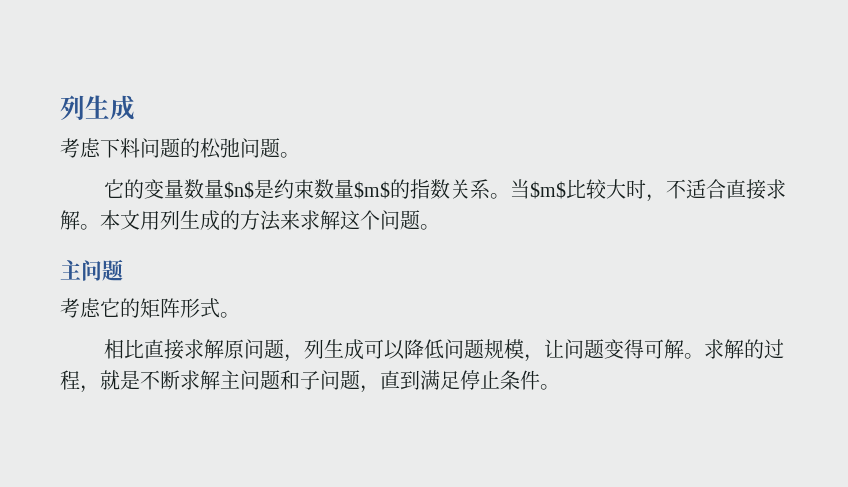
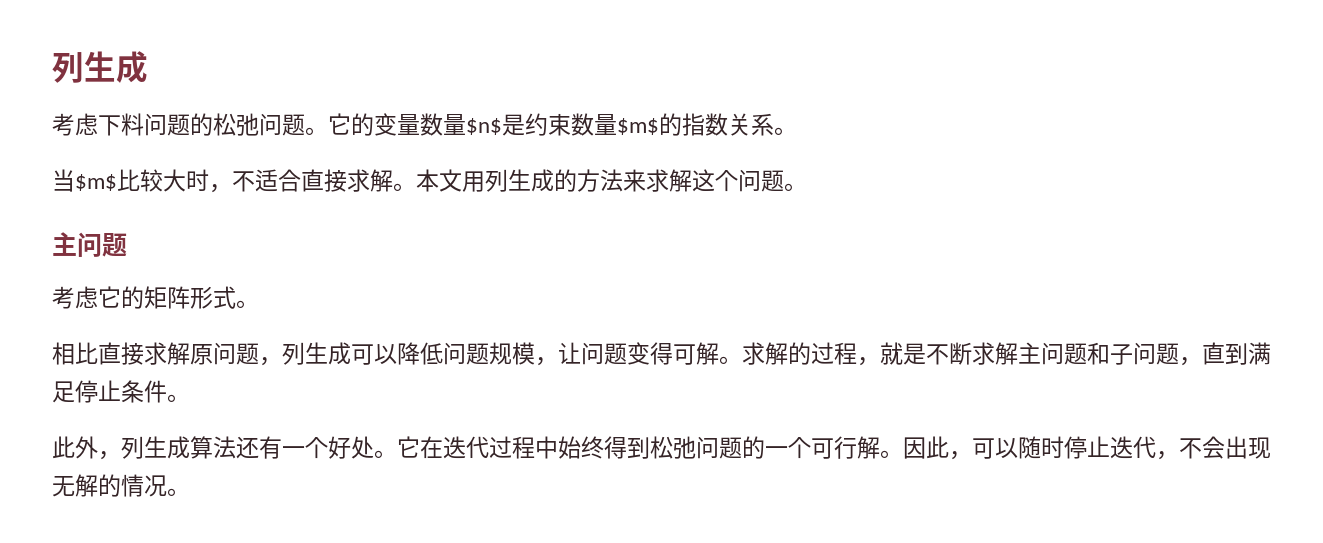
- 考虑下料问题的松弛问题。
- 它的变量数量$n$是约束数量$m$的指数关系。当$m$比较大时，不适合直接求解。
+ 考虑下料问题的松弛问题。它的变量数量$n$是约束数量$m$的指数关系。
+ 当$m$比较大时，不适合直接求解。
+ 此外，列生成算法还有一个好处。它在迭代过程中始终得到松弛问题的一个可行解。因此，可以随时停止迭代，不会出现无解的情况。

